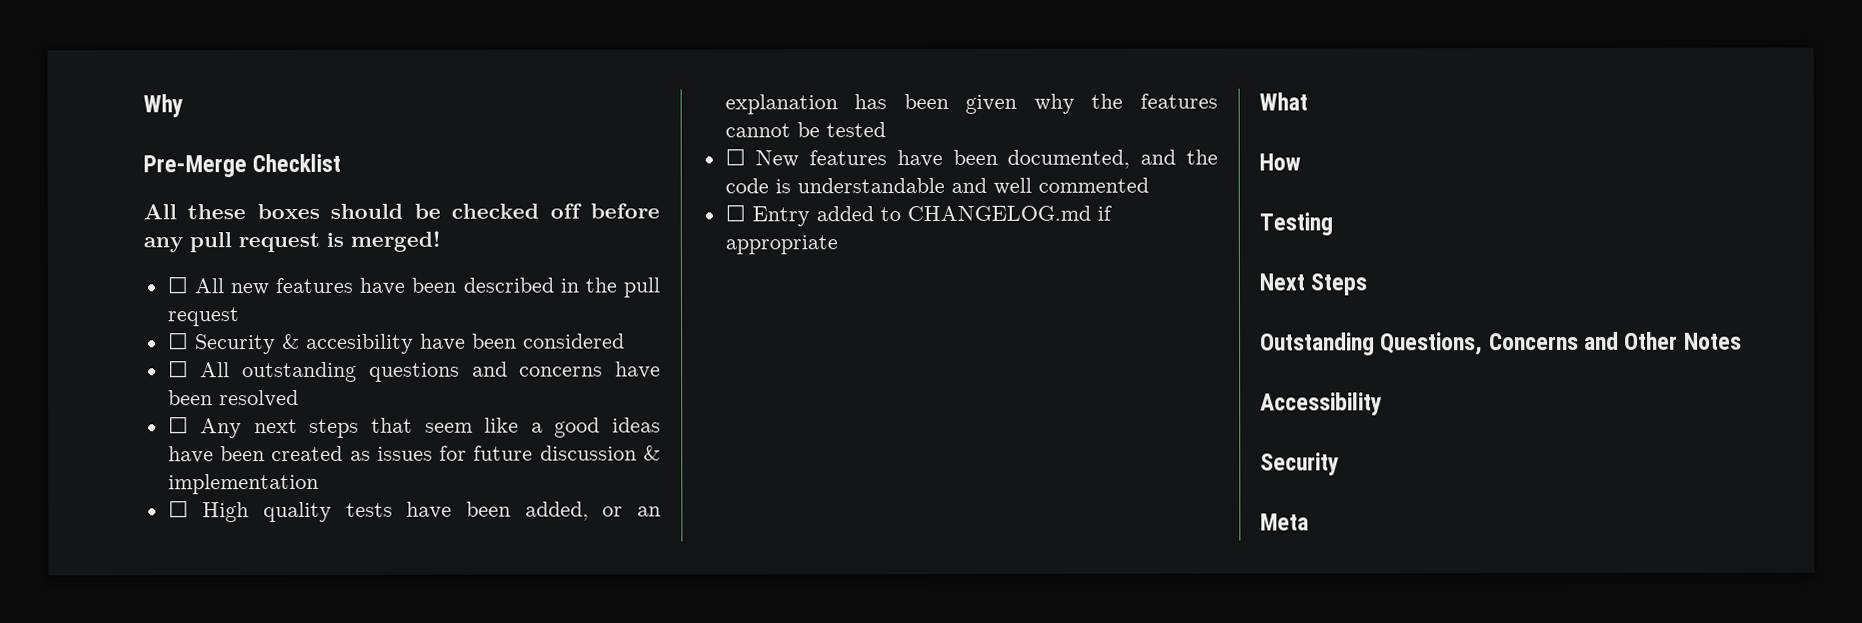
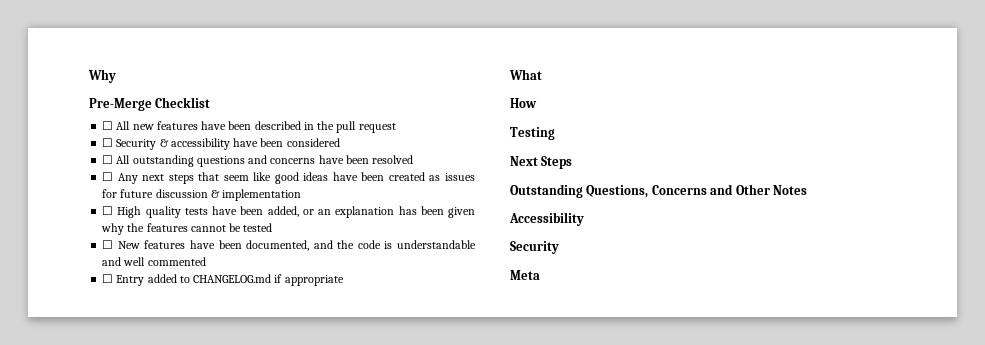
- All these boxes should be checked off before any pull request is merged!
- ☐ Security & accesibility have been considered
+ ☐ Security & accessibility have been considered
- ☐ Any next steps that seem like a good ideas have been created as issues for future discussion & implementation
+ ☐ Any next steps that seem like good ideas have been created as issues for future discussion & implementation

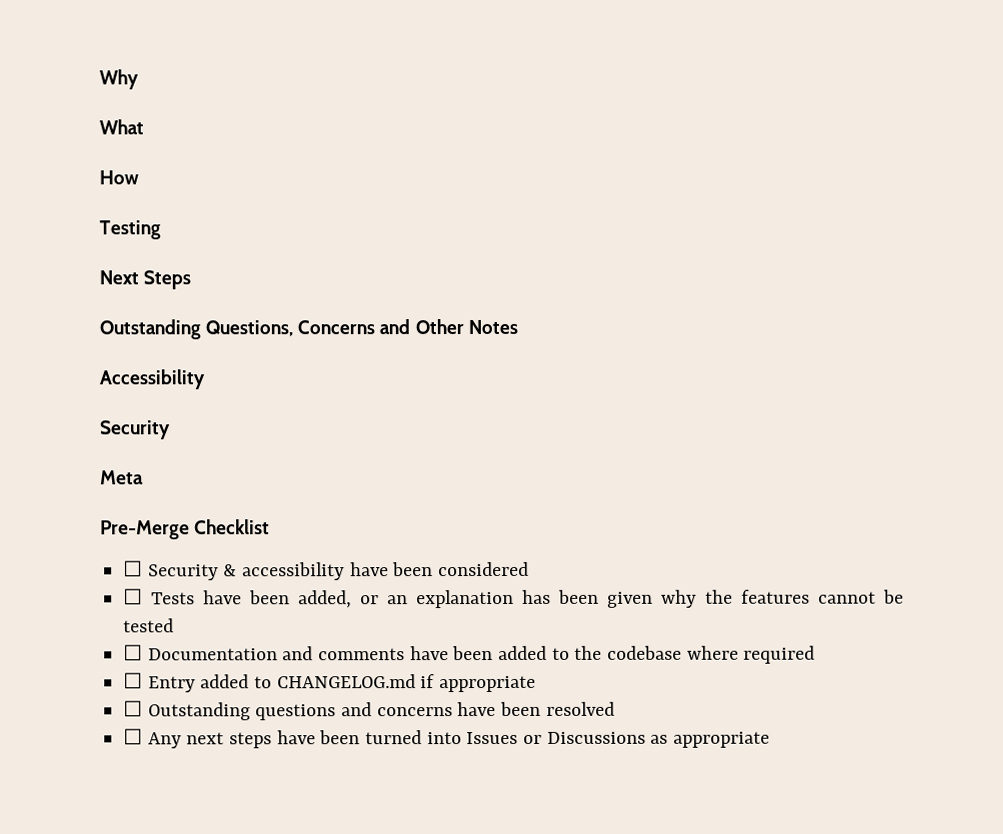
- Pre-Merge Checklist
- ☐ All new features have been described in the pull request
- ☐ Security & accessibility have been considered
- ☐ All outstanding questions and concerns have been resolved
- ☐ Any next steps that seem like good ideas have been created as issues for future discussion & implementation
- ☐ High quality tests have been added, or an explanation has been given why the features cannot be tested
- ☐ New features have been documented, and the code is understandable and well commented
- ☐ Entry added to CHANGELOG.md if appropriate
+ Pre-Merge Checklist
+ ☐ Security & accessibility have been considered
+ ☐ Tests have been added, or an explanation has been given why the features cannot be tested
+ ☐ Documentation and comments have been added to the codebase where required
+ ☐ Entry added to CHANGELOG.md if appropriate
+ ☐ Outstanding questions and concerns have been resolved
+ ☐ Any next steps have been turned into Issues or Discussions as appropriate

